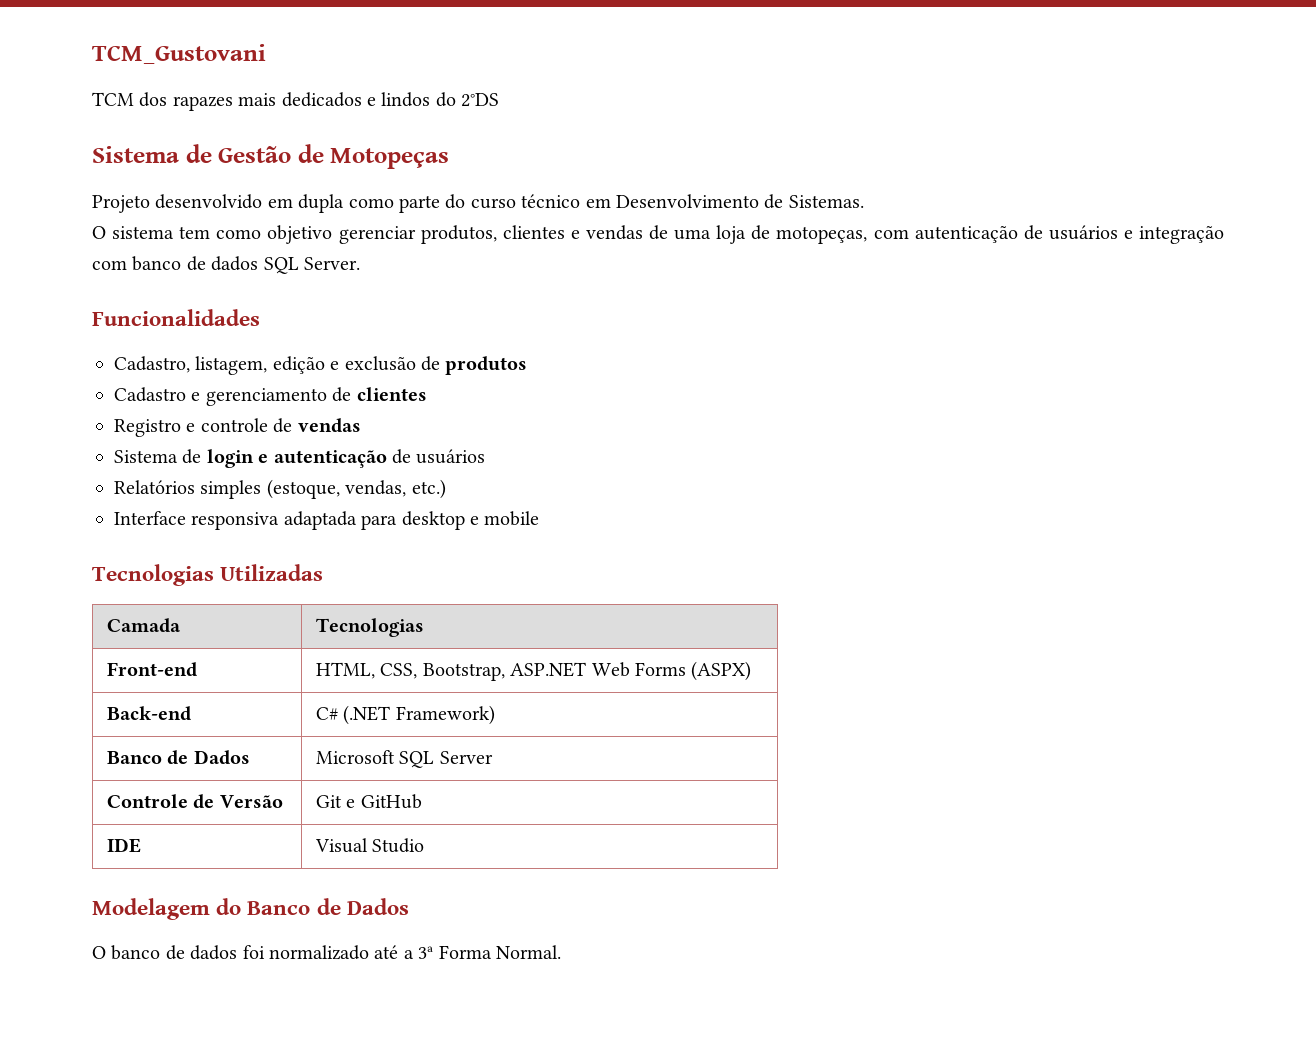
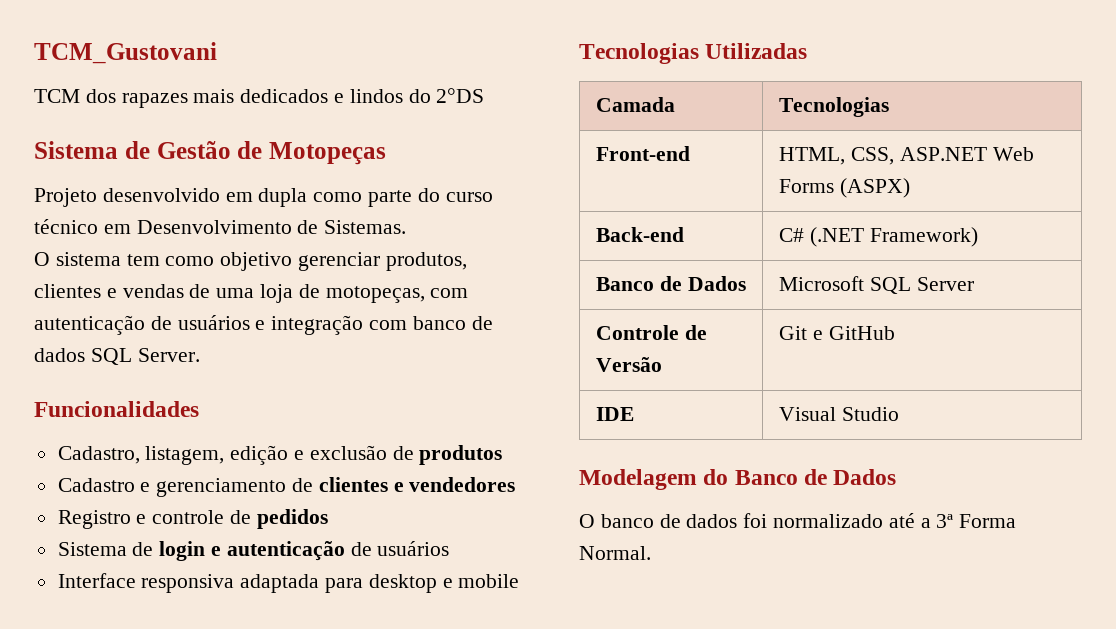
- Cadastro e gerenciamento de clientes
+ Cadastro e gerenciamento de clientes e vendedores
- Registro e controle de vendas
+ Registro e controle de pedidos
- Relatórios simples (estoque, vendas, etc.)
- Front-end | HTML, CSS, Bootstrap, ASP.NET Web Forms (ASPX)
+ Front-end | HTML, CSS, ASP.NET Web Forms (ASPX)

